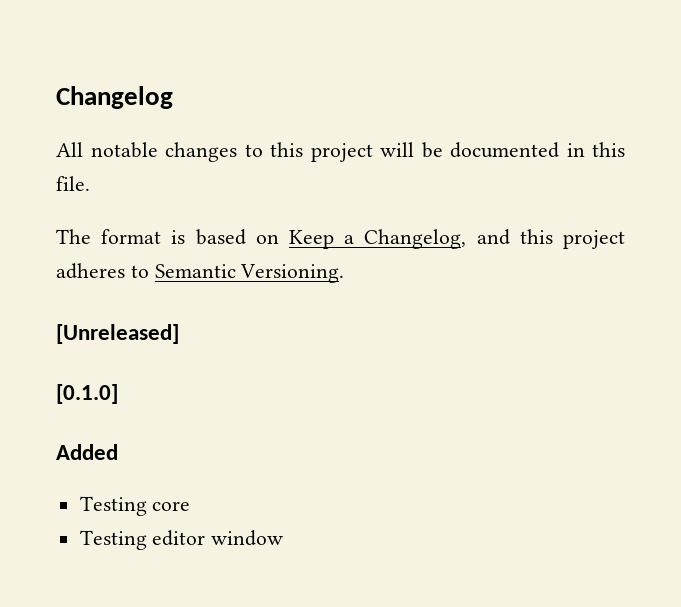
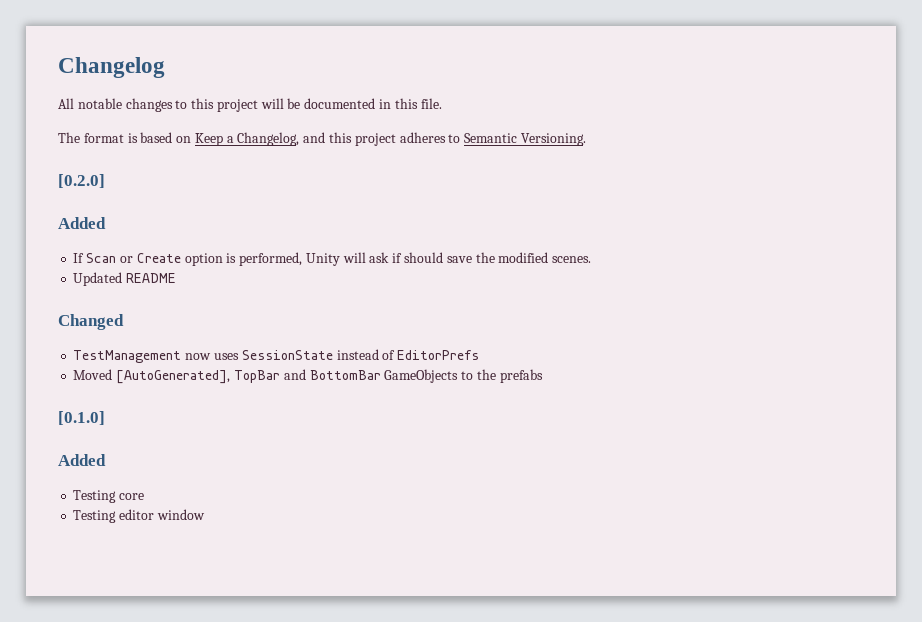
- [Unreleased]
+ [0.2.0]
+ Added
+ If Scan or Create option is performed, Unity will ask if should save the modified scenes.
+ Updated README
+ Changed
+ TestManagement now uses SessionState instead of EditorPrefs
+ Moved [AutoGenerated], TopBar and BottomBar GameObjects to the prefabs

